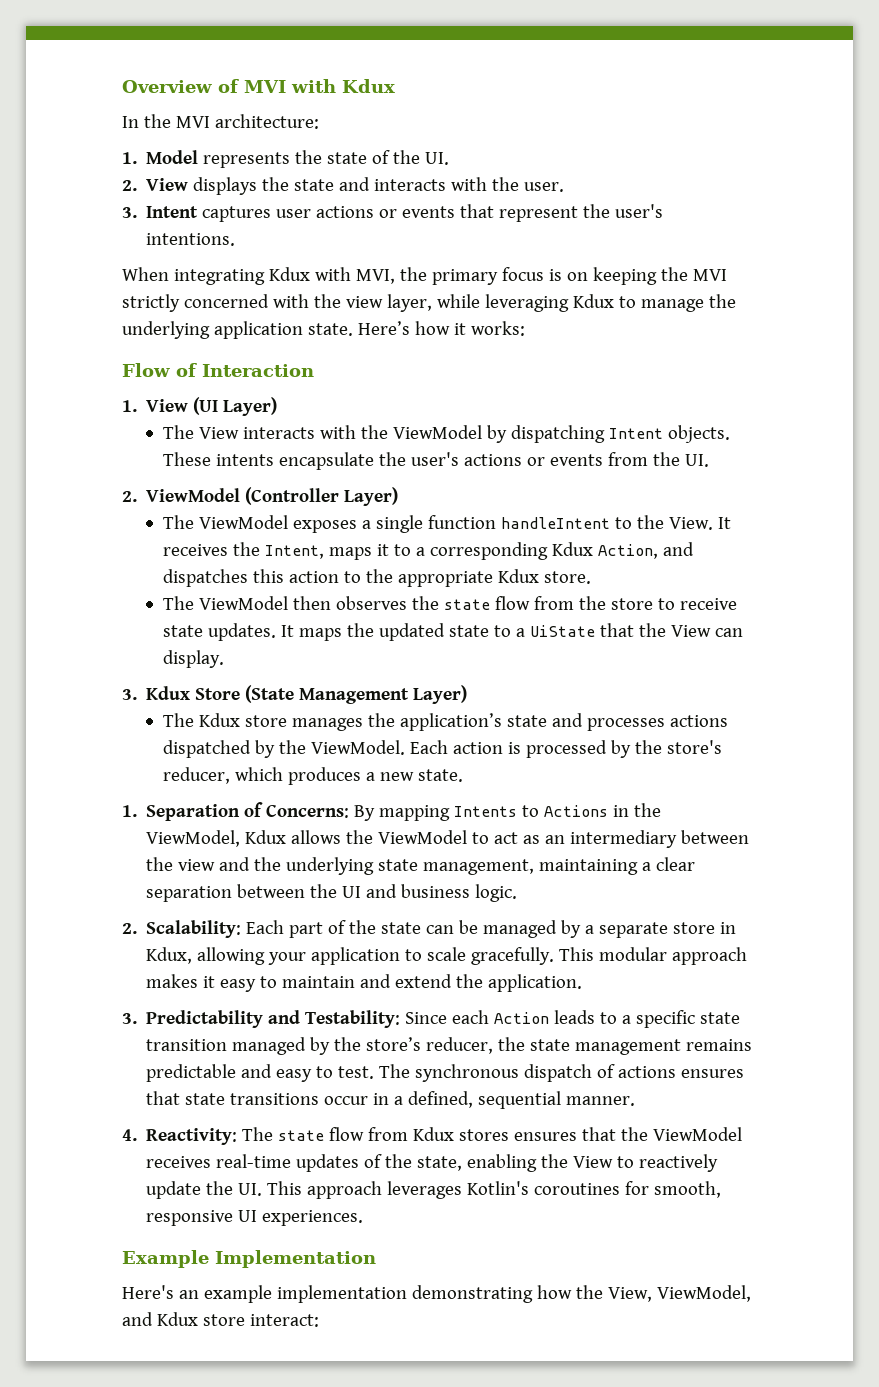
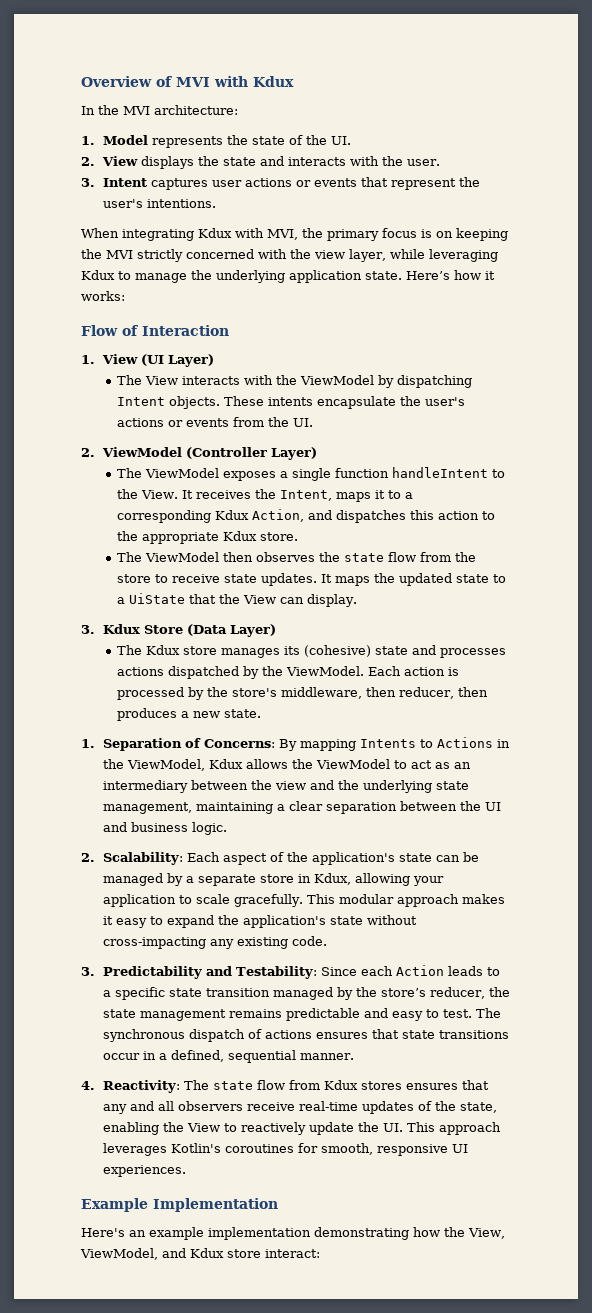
- 3. Kdux Store (State Management Layer)
+ 3. Kdux Store (Data Layer)
- The Kdux store manages the application’s state and processes actions dispatched by the ViewModel.
+ The Kdux store manages its (cohesive) state and processes actions dispatched by the ViewModel.
- Each action is processed by the store's reducer, which produces a new state.
+ Each action is processed by the store's middleware, then reducer, then produces a new state.
- 2. Scalability: Each part of the state can be managed by a separate store in Kdux, allowing your application to scale gracefully.
+ 2. Scalability: Each aspect of the application's state can be managed by a separate store in Kdux, allowing your application to scale gracefully.
- This modular approach makes it easy to maintain and extend the application.
+ This modular approach makes it easy to expand the application's state without cross-impacting any existing code.
- 4. Reactivity: The state flow from Kdux stores ensures that the ViewModel receives real-time updates of the state, enabling the View to reactively update the UI. This approach leverages Kotlin's coroutines for smooth, responsive UI experiences.
+ 4. Reactivity: The state flow from Kdux stores ensures that any and all observers receive real-time updates of the state, enabling the View to reactively update the UI. This approach leverages Kotlin's coroutines for smooth, responsive UI experiences.

